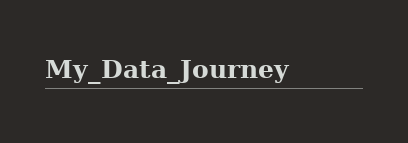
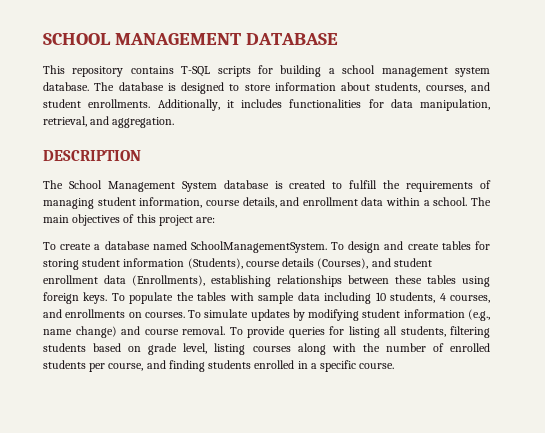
- My_Data_Journey
+ SCHOOL MANAGEMENT DATABASE
+ This repository contains T-SQL scripts for building a school management system database. The database is designed to store information about students, courses, and student enrollments. Additionally, it includes functionalities for data manipulation, retrieval, and aggregation.
+ DESCRIPTION
+ The School Management System database is created to fulfill the requirements of managing student information, course details, and enrollment data within a school. The main objectives of this project are:
+ To create a database named SchoolManagementSystem. To design and create tables for storing student information (Students), course details (Courses), and student enrollment data (Enrollments), establishing relationships between these tables using foreign keys. To populate the tables with sample data including 10 students, 4 courses, and enrollments on courses. To simulate updates by modifying student information (e.g., name change) and course removal. To provide queries for listing all students, filtering students based on grade level, listing courses along with the number of enrolled students per course, and finding students enrolled in a specific course.

